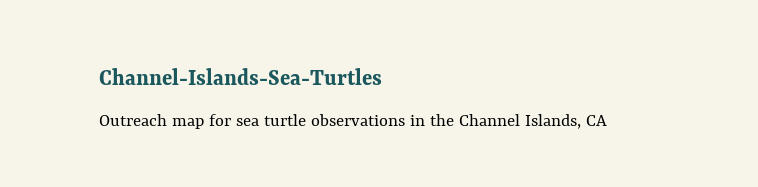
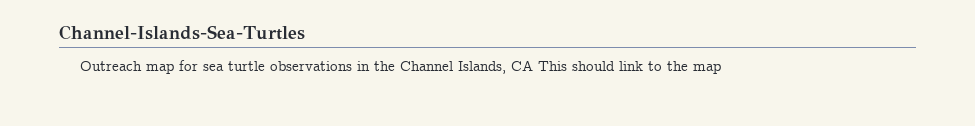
- Outreach map for sea turtle observations in the Channel Islands, CA
+ Outreach map for sea turtle observations in the Channel Islands, CA This should link to the map

